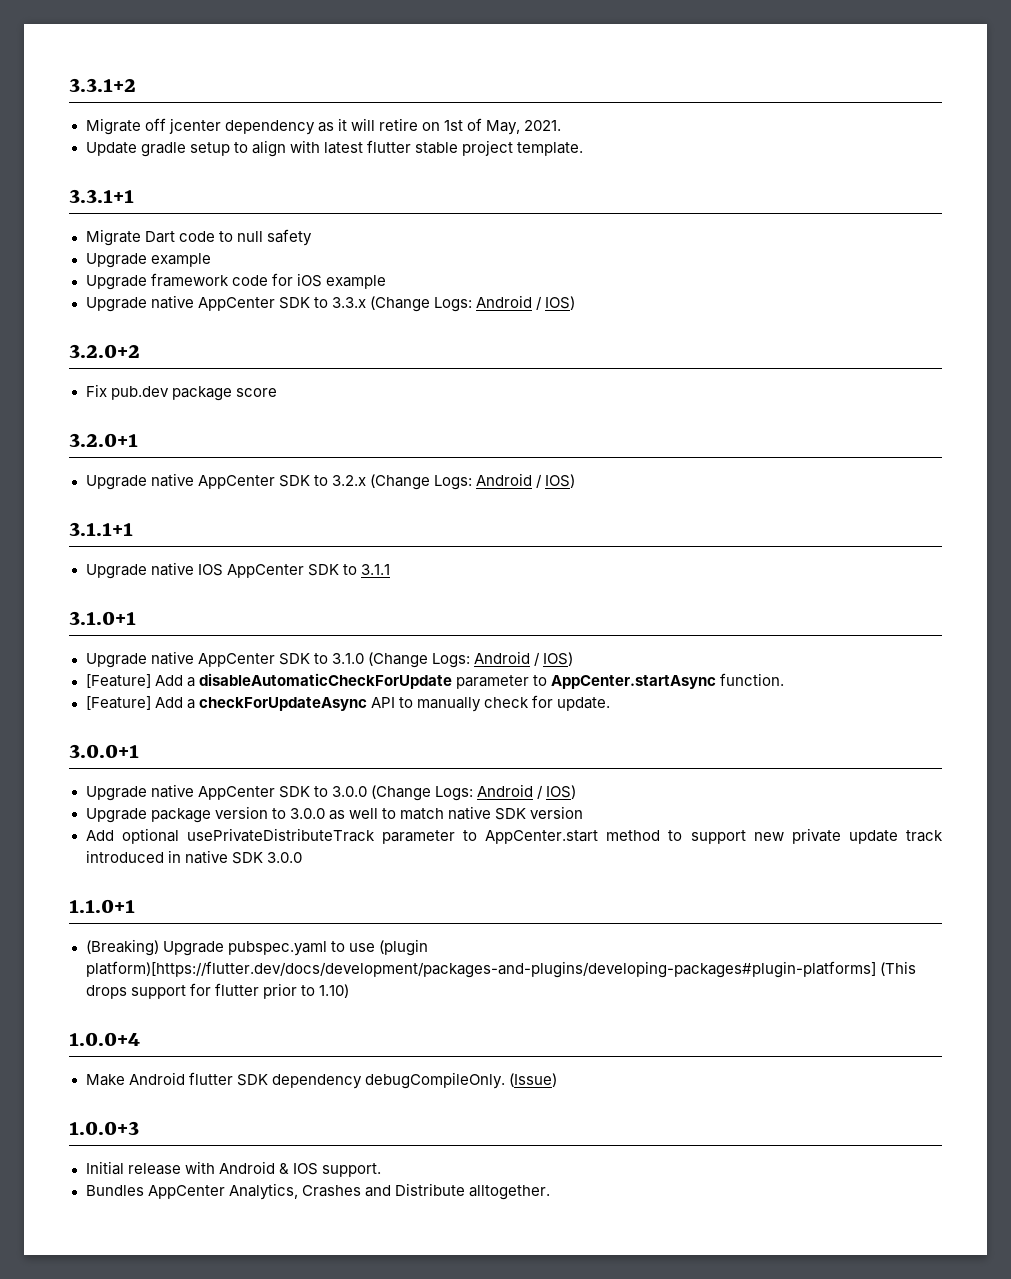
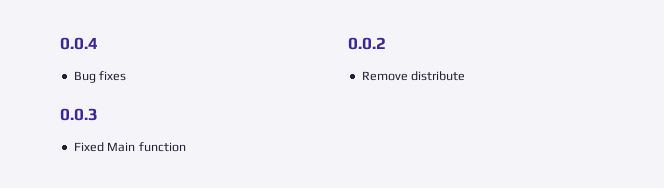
- 3.3.1+2
- Migrate off jcenter dependency as it will retire on 1st of May, 2021.
- Update gradle setup to align with latest flutter stable project template.
- 3.3.1+1
- Migrate Dart code to null safety
- Upgrade example
- Upgrade framework code for iOS example
- Upgrade native AppCenter SDK to 3.3.x (Change Logs: Android / IOS)
- 3.2.0+2
- Fix pub.dev package score
- 3.2.0+1
- Upgrade native AppCenter SDK to 3.2.x (Change Logs: Android / IOS)
- 3.1.1+1
- Upgrade native IOS AppCenter SDK to 3.1.1
- 3.1.0+1
- Upgrade native AppCenter SDK to 3.1.0 (Change Logs: Android / IOS)
- [Feature] Add a disableAutomaticCheckForUpdate parameter to AppCenter.startAsync function.
- [Feature] Add a checkForUpdateAsync API to manually check for update.
- 3.0.0+1
- Upgrade native AppCenter SDK to 3.0.0 (Change Logs: Android / IOS)
- Upgrade package version to 3.0.0 as well to match native SDK version
- Add optional usePrivateDistributeTrack parameter to AppCenter.start method to support new private update track introduced in native SDK 3.0.0
- 1.1.0+1
- (Breaking) Upgrade pubspec.yaml to use (plugin platform)[https://flutter.dev/docs/development/packages-and-plugins/developing-packages#plugin-platforms] (This drops support for flutter prior to 1.10)
- 1.0.0+4
- Make Android flutter SDK dependency debugCompileOnly. (Issue)
- 1.0.0+3
- Initial release with Android & IOS support.
- Bundles AppCenter Analytics, Crashes and Distribute alltogether.
+ 0.0.4
+ Bug fixes
+ 0.0.3
+ Fixed Main function
+ 0.0.2
+ Remove distribute

